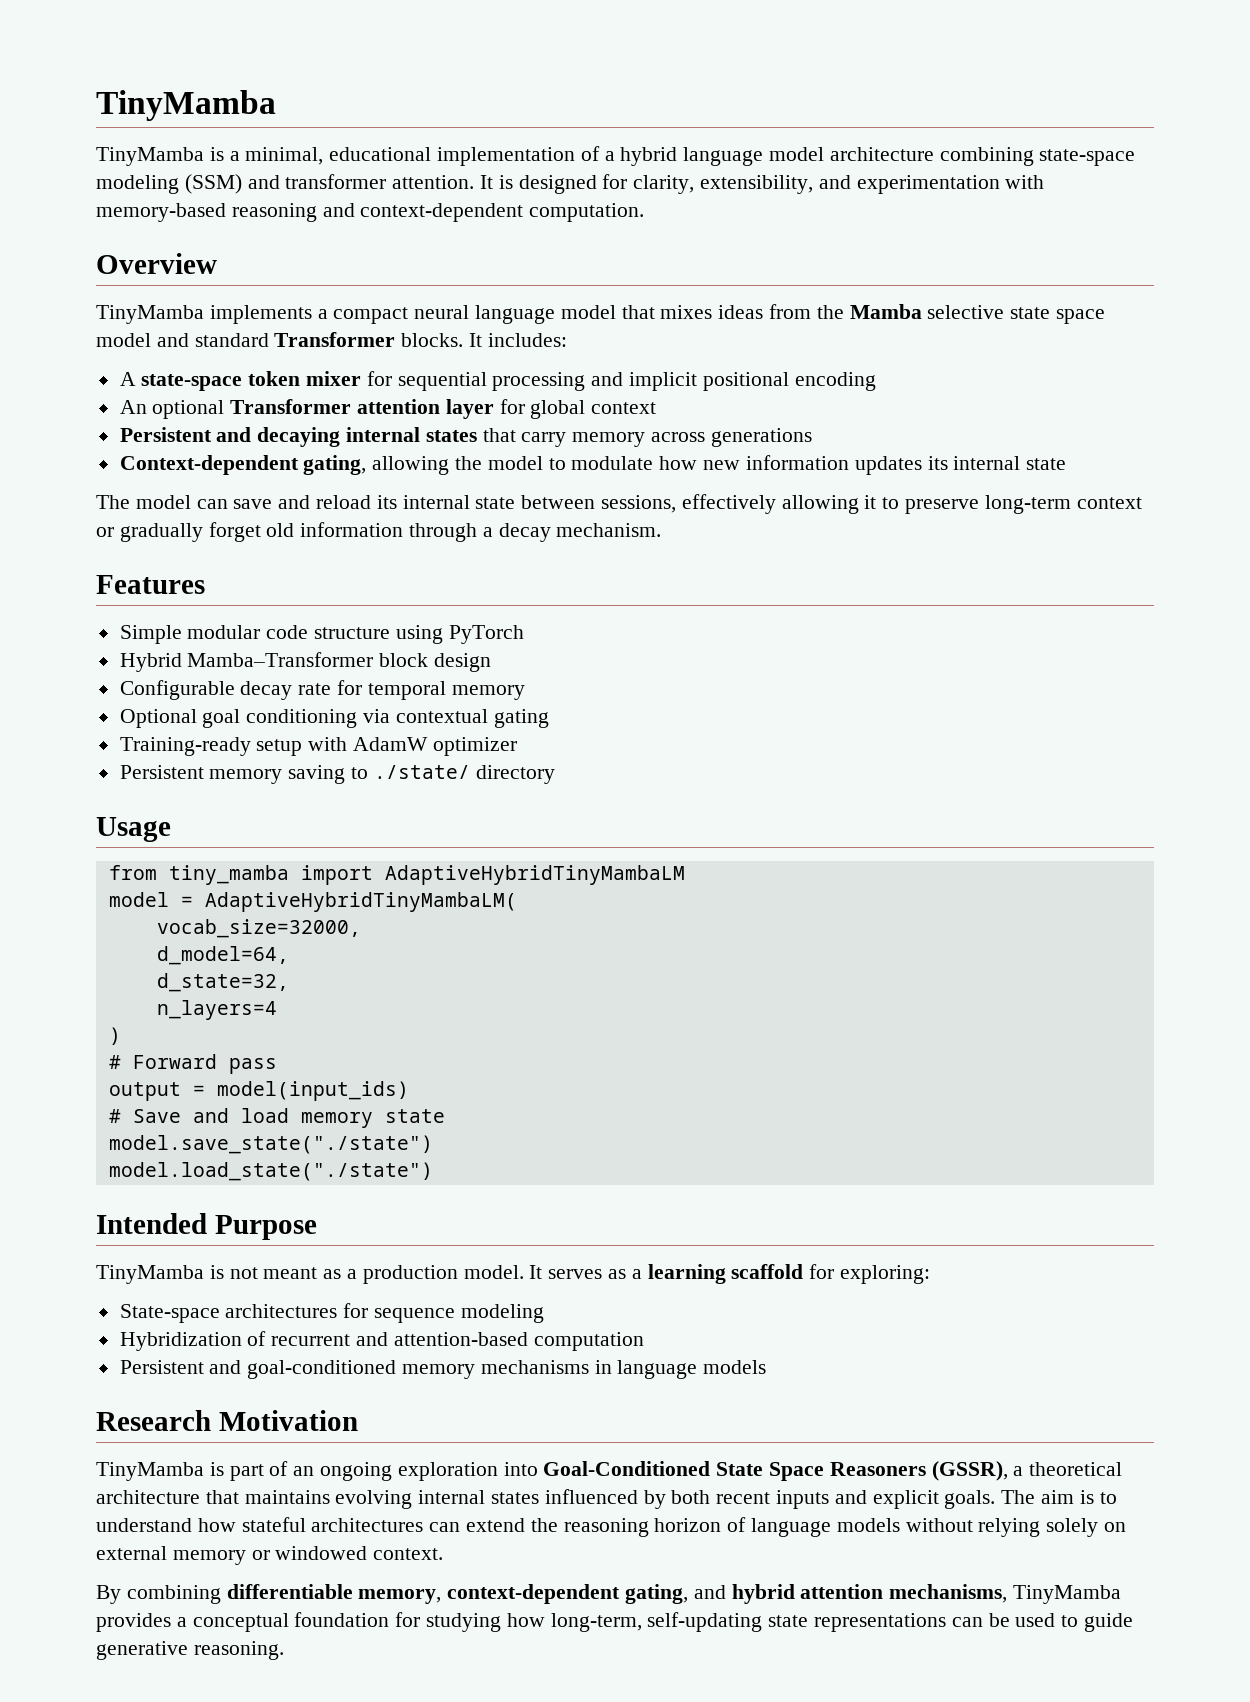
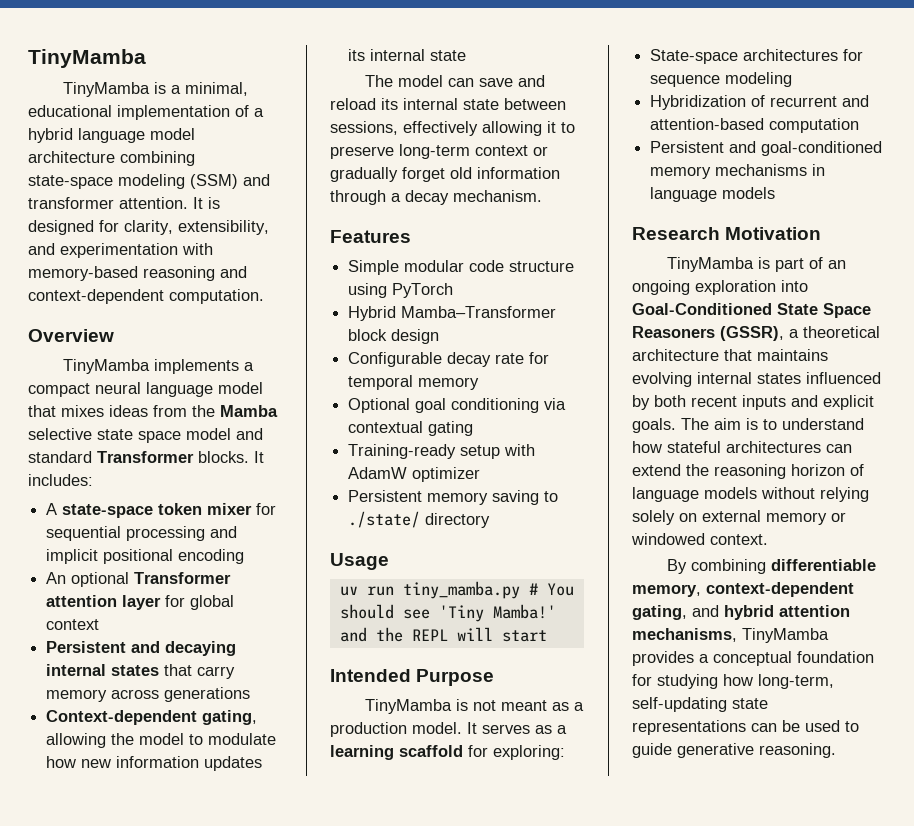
- from tiny_mamba import AdaptiveHybridTinyMambaLM
- model = AdaptiveHybridTinyMambaLM(
- vocab_size=32000,
- d_model=64,
- d_state=32,
- n_layers=4
- )
- # Forward pass
- output = model(input_ids)
- # Save and load memory state
- model.save_state("./state")
- model.load_state("./state")
+ uv run tiny_mamba.py # You should see 'Tiny Mamba!' and the REPL will start

